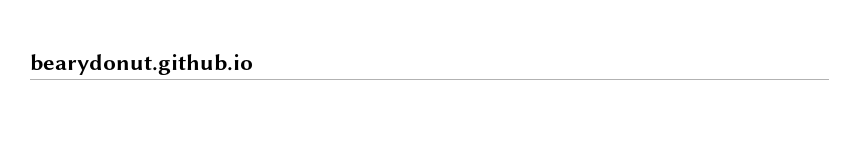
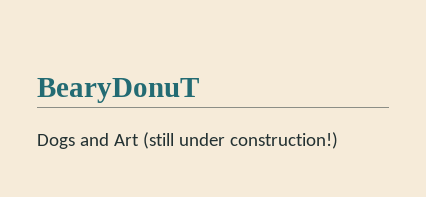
- bearydonut.github.io
+ BearyDonuT
+ Dogs and Art (still under construction!)

